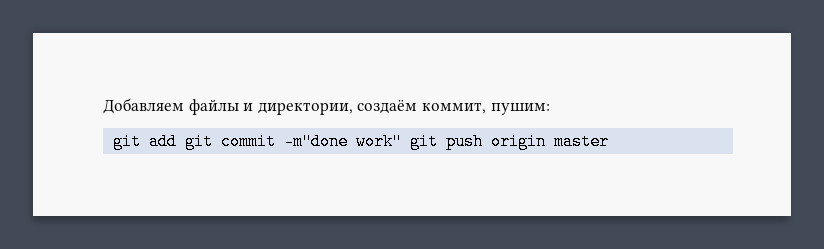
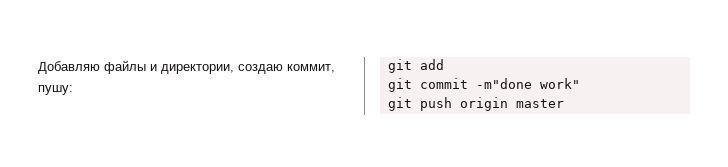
- Добавляем файлы и директории, создаём коммит, пушим:
+ Добавляю файлы и директории, создаю коммит, пушу:
- git add git commit -m"done work" git push origin master
+ git add
+ git commit -m"done work"
+ git push origin master

